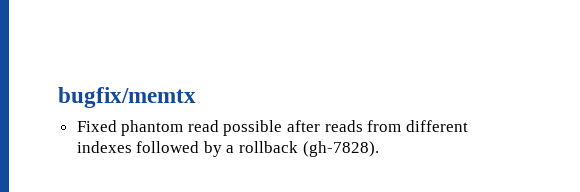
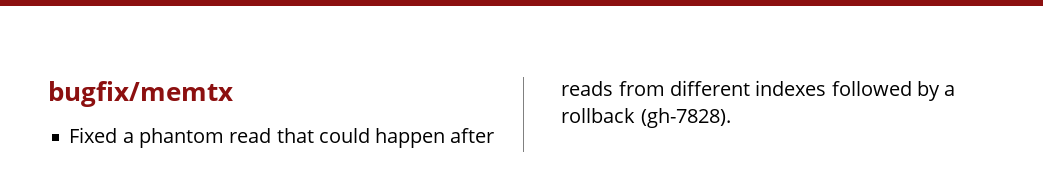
- Fixed phantom read possible after reads from different indexes followed by a rollback (gh-7828).
+ Fixed a phantom read that could happen after reads from different indexes followed by a rollback (gh-7828).

